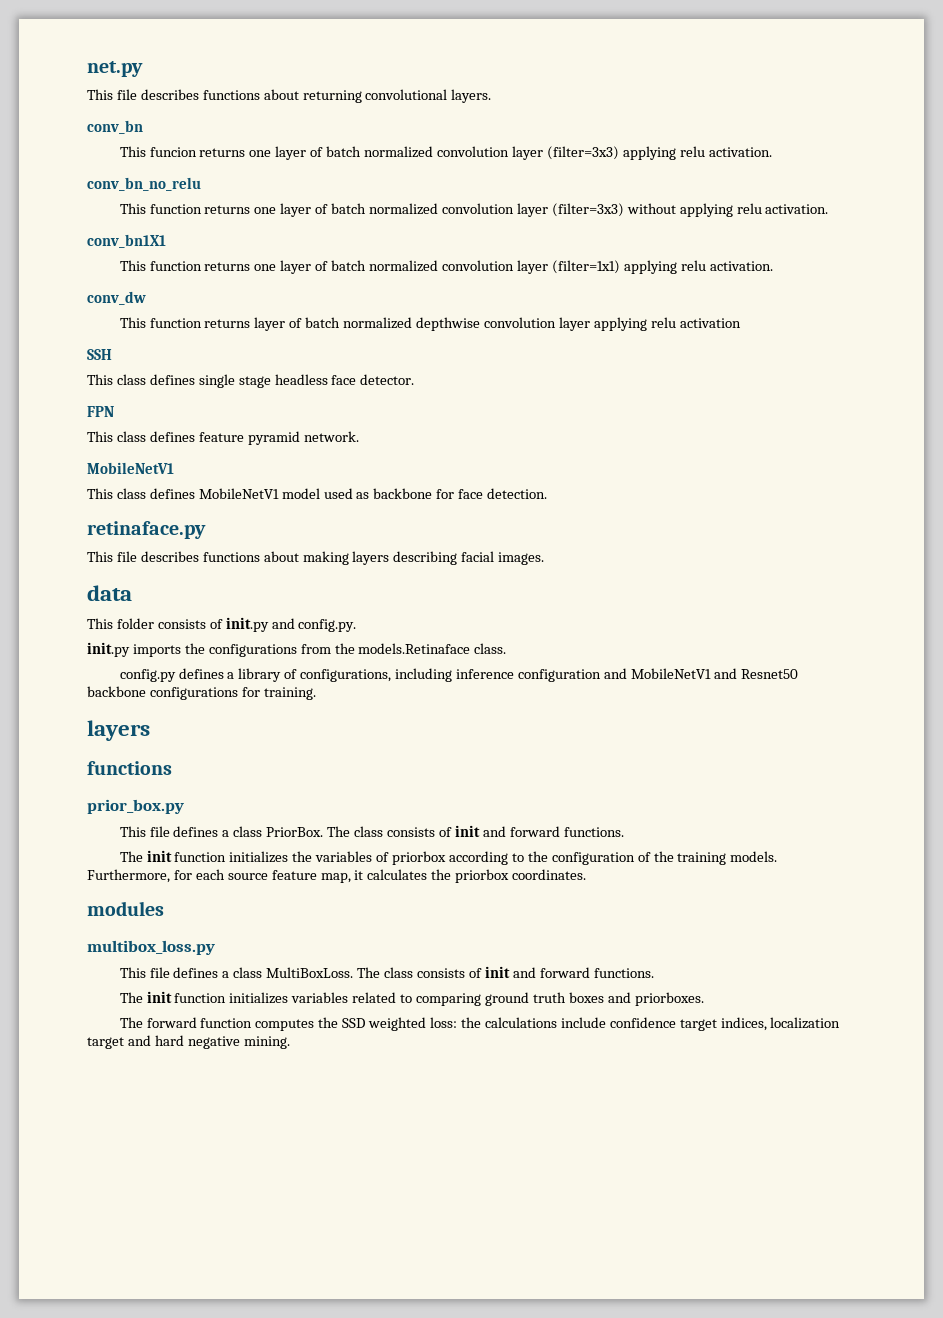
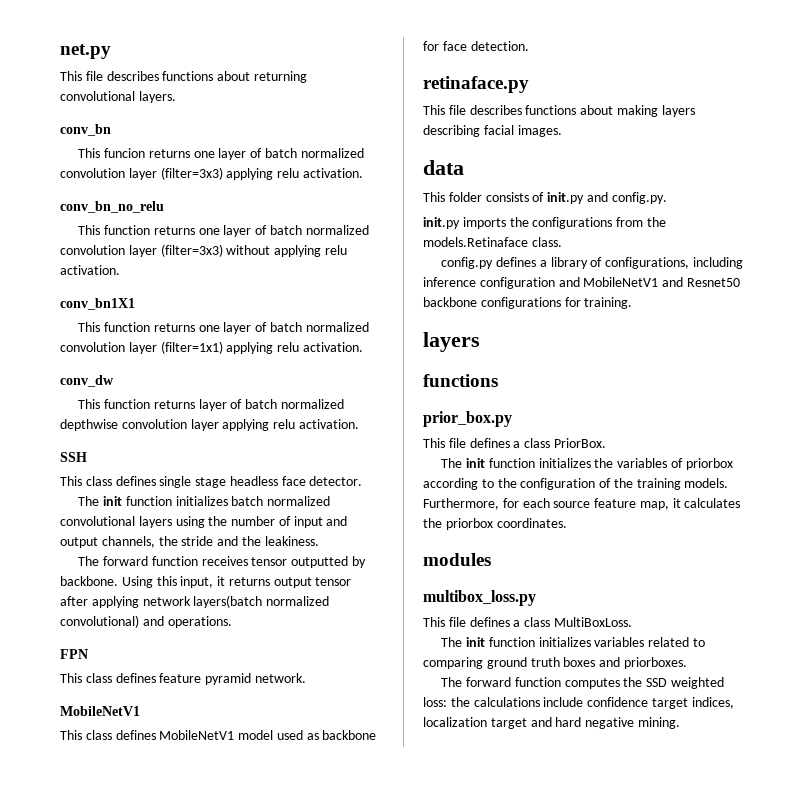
- This function returns layer of batch normalized depthwise convolution layer applying relu activation
+ This function returns layer of batch normalized depthwise convolution layer applying relu activation.
+ The init function initializes batch normalized convolutional layers using the number of input and output channels, the stride and the leakiness.
+ The forward function receives tensor outputted by backbone. Using this input, it returns output tensor after applying network layers(batch normalized convolutional) and operations.
- This file defines a class PriorBox. The class consists of init and forward functions.
+ This file defines a class PriorBox.
- This file defines a class MultiBoxLoss. The class consists of init and forward functions.
+ This file defines a class MultiBoxLoss.

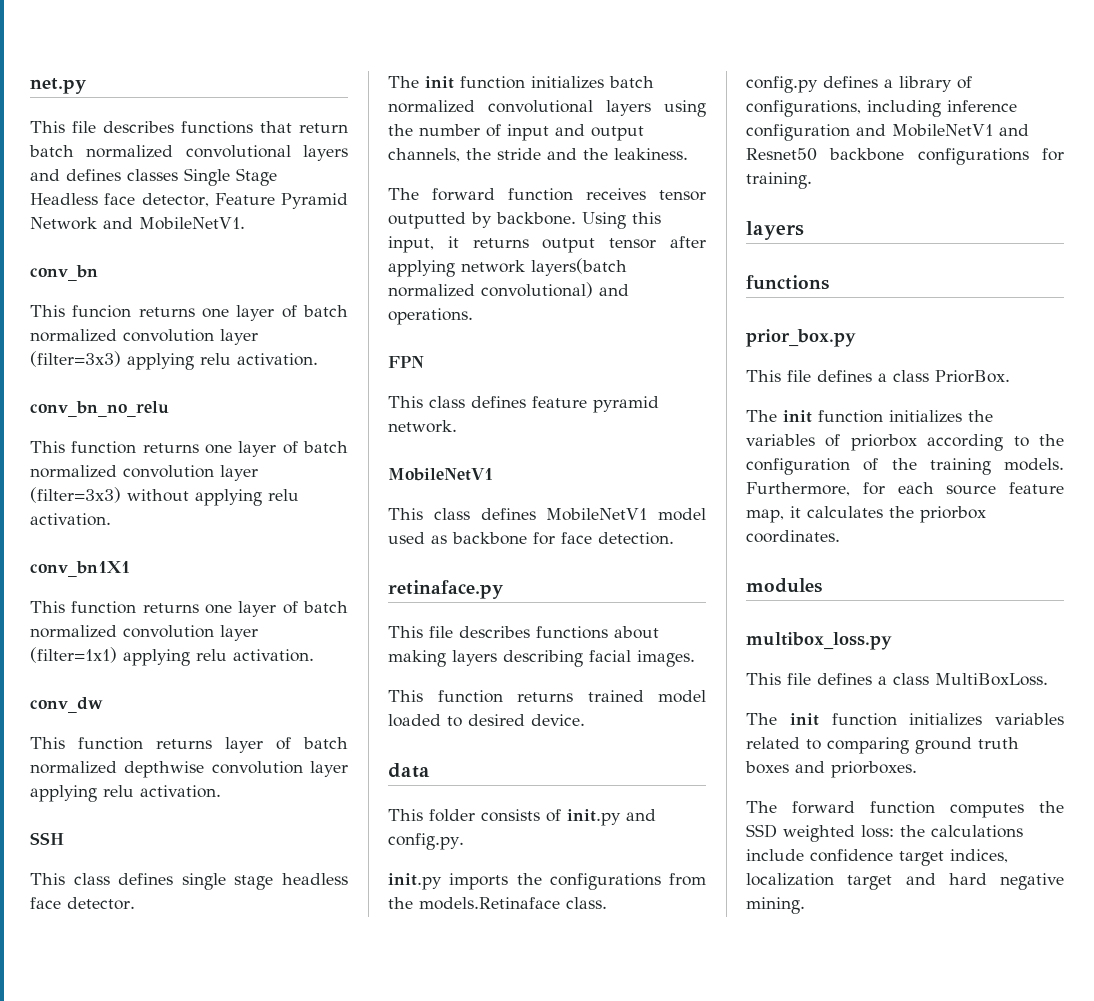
- This file describes functions about returning convolutional layers.
+ This file describes functions that return batch normalized convolutional layers and defines classes Single Stage Headless face detector, Feature Pyramid Network and MobileNetV1.
+ This function returns trained model loaded to desired device.

